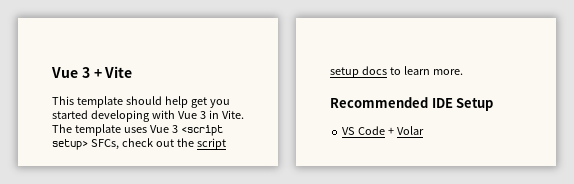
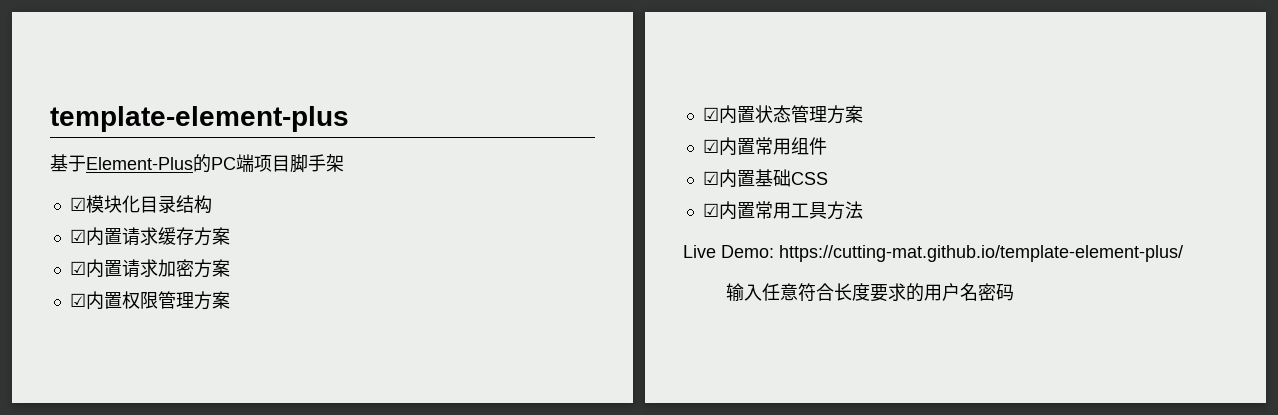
- Vue 3 + Vite
- This template should help get you started developing with Vue 3 in Vite. The template uses Vue 3 <script setup> SFCs, check out the script setup docs to learn more.
- Recommended IDE Setup
- VS Code + Volar
+ template-element-plus
+ 基于Element-Plus的PC端项目脚手架
+ ☑模块化目录结构
+ ☑内置请求缓存方案
+ ☑内置请求加密方案
+ ☑内置权限管理方案
+ ☑内置状态管理方案
+ ☑内置常用组件
+ ☑内置基础CSS
+ ☑内置常用工具方法
+ Live Demo: https://cutting-mat.github.io/template-element-plus/
+ 输入任意符合长度要求的用户名密码

